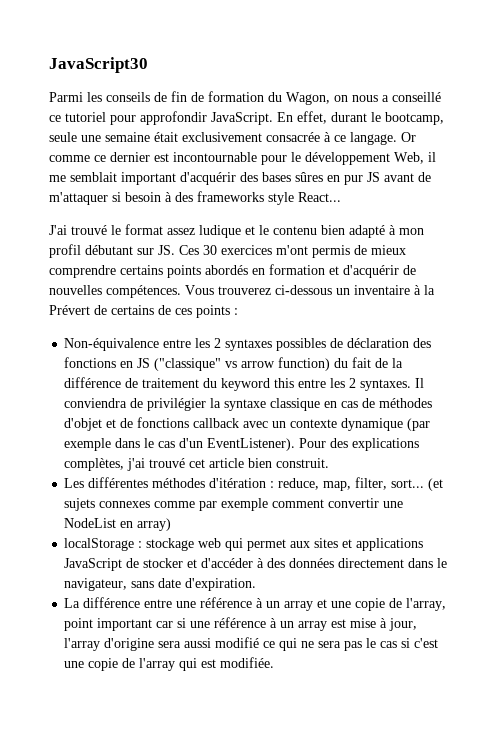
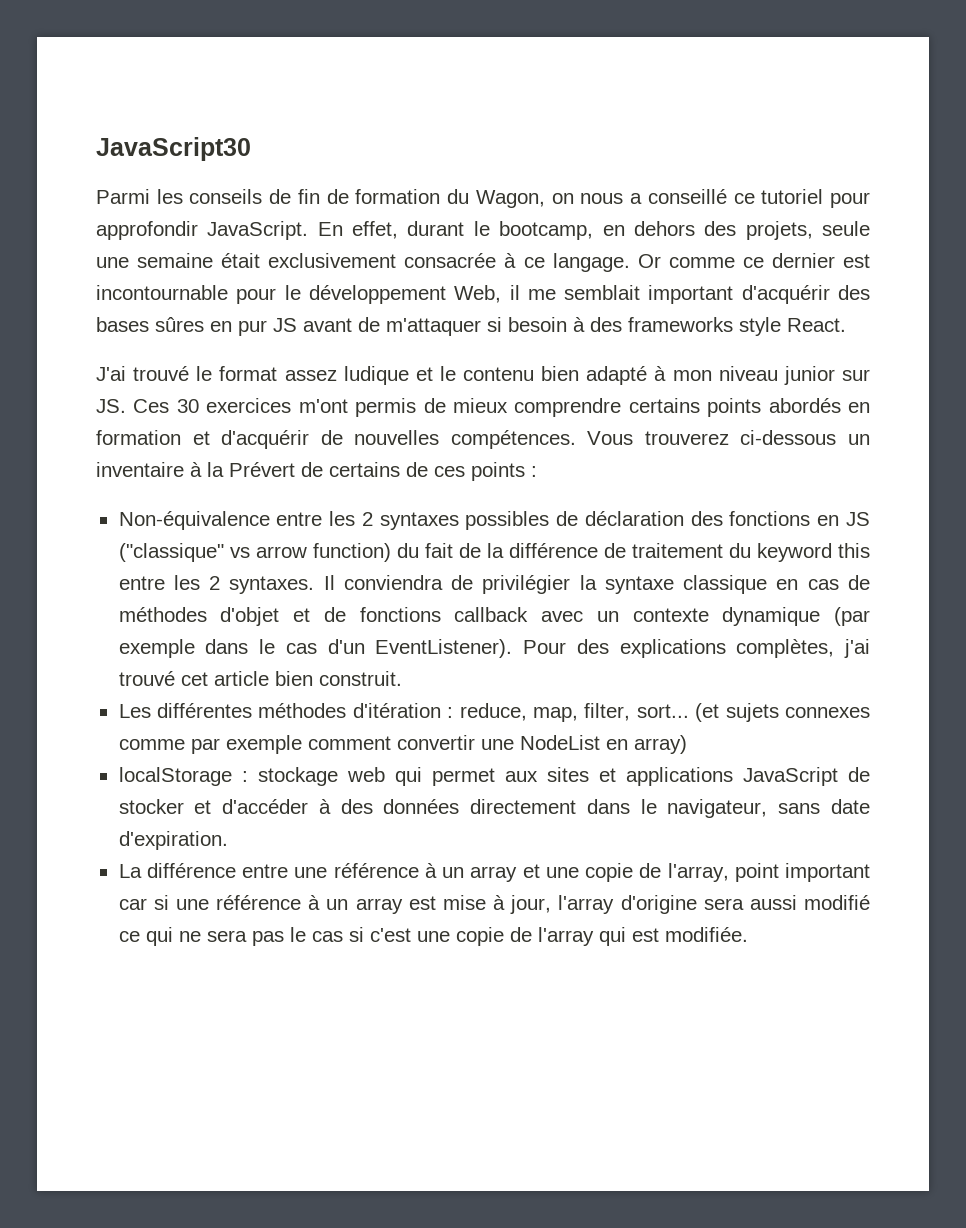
- En effet, durant le bootcamp, seule une semaine était exclusivement consacrée à ce langage.
+ En effet, durant le bootcamp, en dehors des projets, seule une semaine était exclusivement consacrée à ce langage.
- Or comme ce dernier est incontournable pour le développement Web, il me semblait important d'acquérir des bases sûres en pur JS avant de m'attaquer si besoin à des frameworks style React...
+ Or comme ce dernier est incontournable pour le développement Web, il me semblait important d'acquérir des bases sûres en pur JS avant de m'attaquer si besoin à des frameworks style React.
- J'ai trouvé le format assez ludique et le contenu bien adapté à mon profil débutant sur JS. Ces 30 exercices m'ont permis de mieux comprendre certains points abordés en formation et d'acquérir de nouvelles compétences.
+ J'ai trouvé le format assez ludique et le contenu bien adapté à mon niveau junior sur JS. Ces 30 exercices m'ont permis de mieux comprendre certains points abordés en formation et d'acquérir de nouvelles compétences.

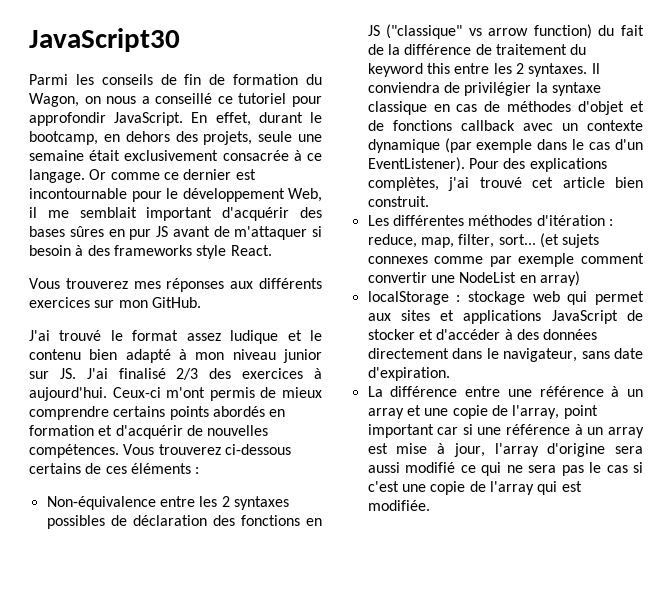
+ Vous trouverez mes réponses aux différents exercices sur mon GitHub.
- J'ai trouvé le format assez ludique et le contenu bien adapté à mon niveau junior sur JS. Ces 30 exercices m'ont permis de mieux comprendre certains points abordés en formation et d'acquérir de nouvelles compétences.
+ J'ai trouvé le format assez ludique et le contenu bien adapté à mon niveau junior sur JS. J'ai finalisé 2/3 des exercices à aujourd'hui. Ceux-ci m'ont permis de mieux comprendre certains points abordés en formation et d'acquérir de nouvelles compétences.
- Vous trouverez ci-dessous un inventaire à la Prévert de certains de ces points :
+ Vous trouverez ci-dessous certains de ces éléments :

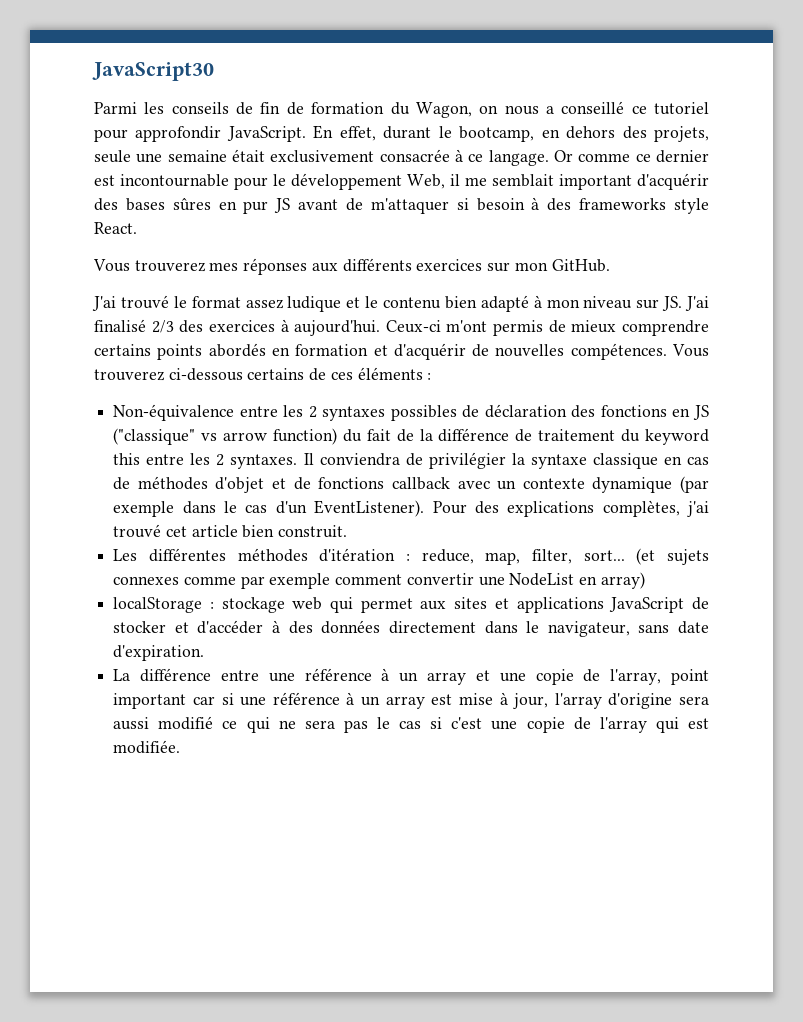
- J'ai trouvé le format assez ludique et le contenu bien adapté à mon niveau junior sur JS. J'ai finalisé 2/3 des exercices à aujourd'hui.
+ J'ai trouvé le format assez ludique et le contenu bien adapté à mon niveau sur JS. J'ai finalisé 2/3 des exercices à aujourd'hui.

